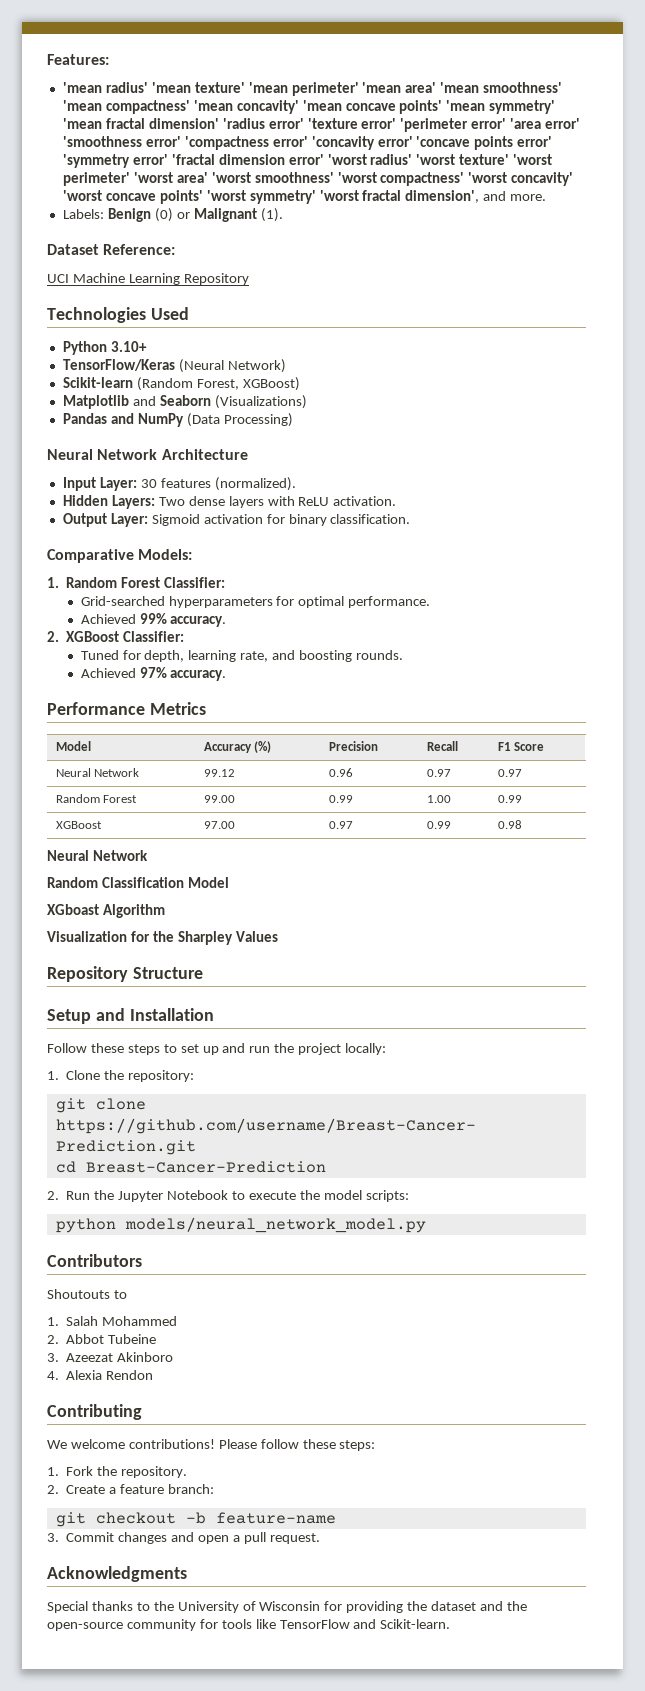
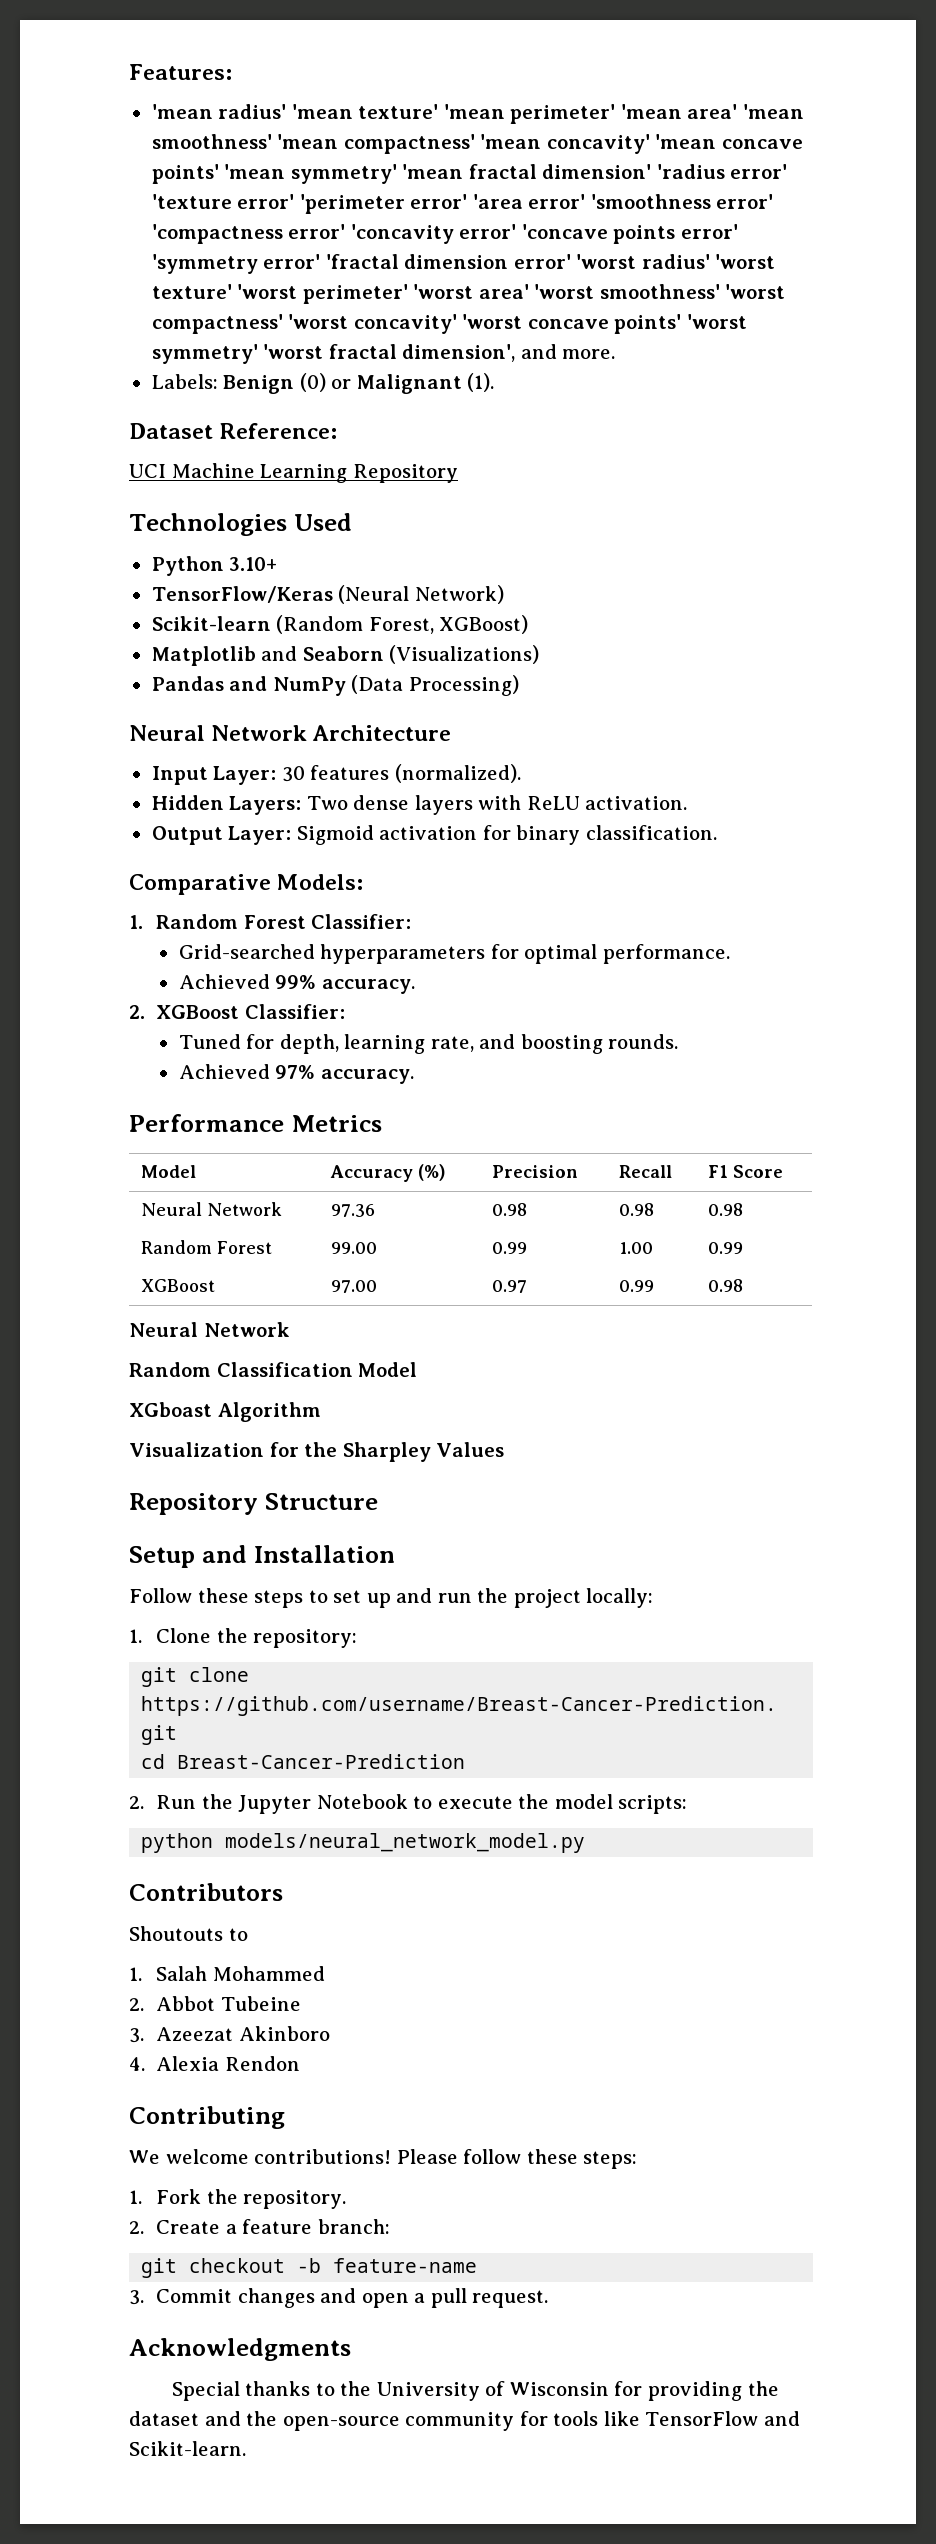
- Neural Network | 99.12 | 0.96 | 0.97 | 0.97
+ Neural Network | 97.36 | 0.98 | 0.98 | 0.98

